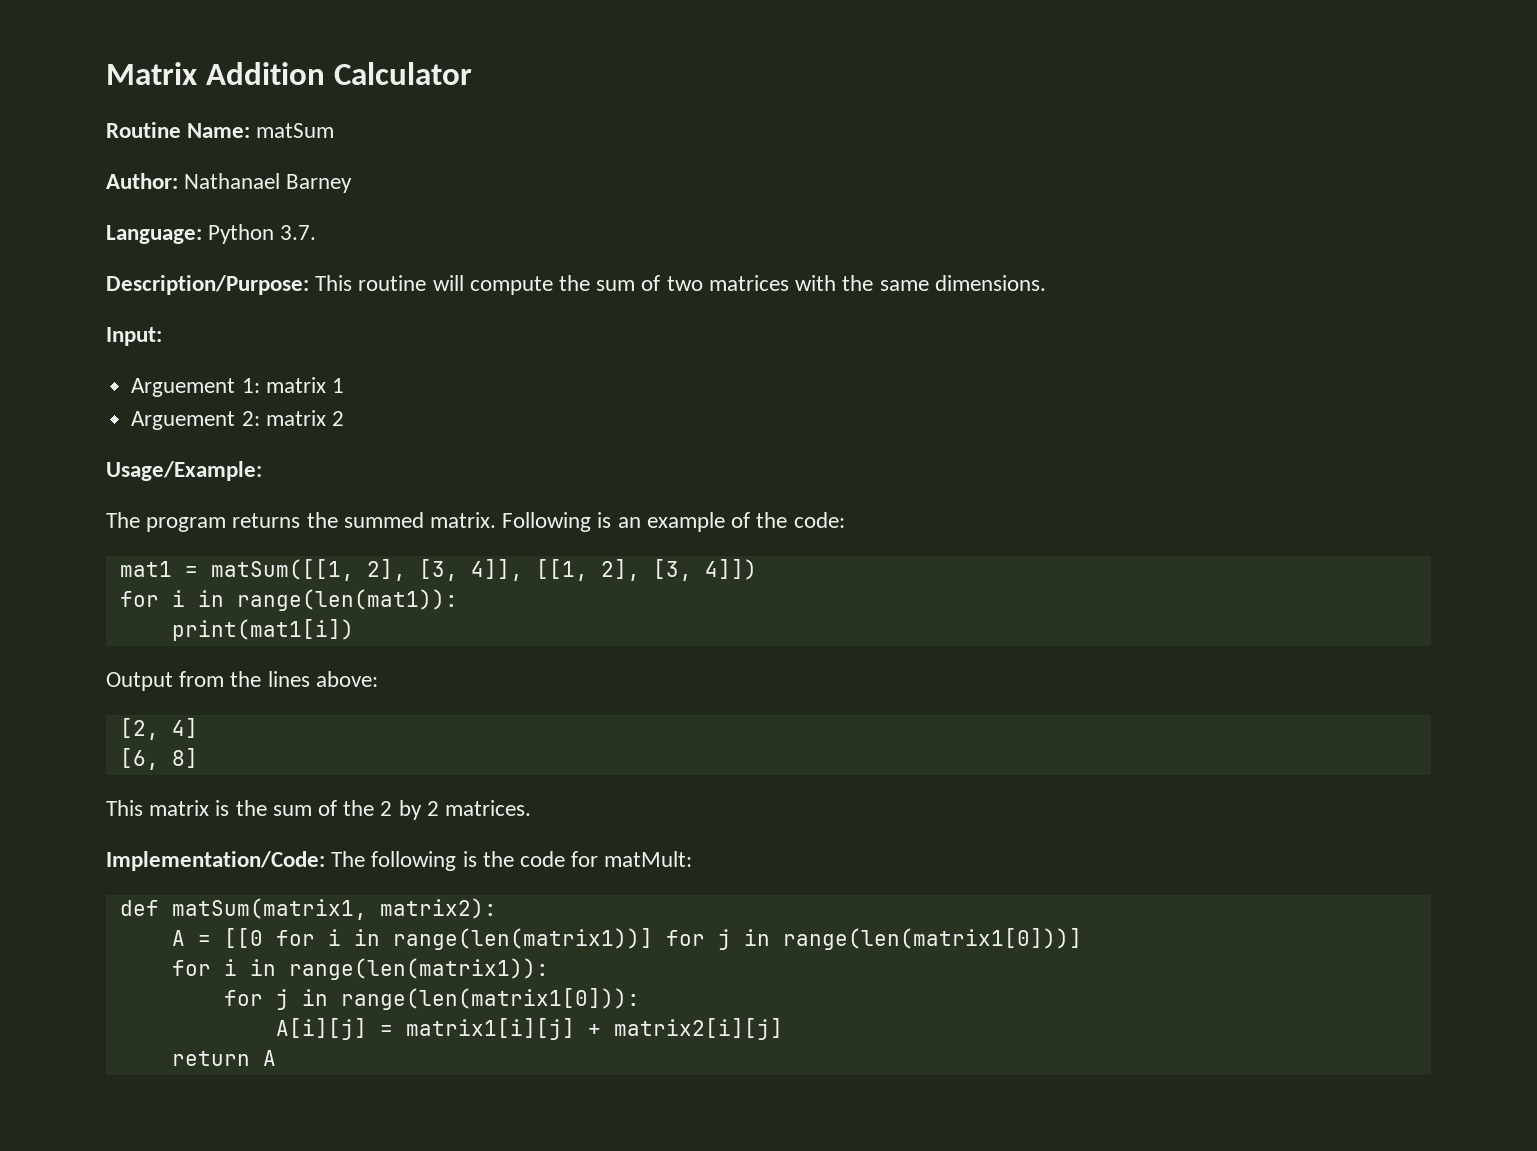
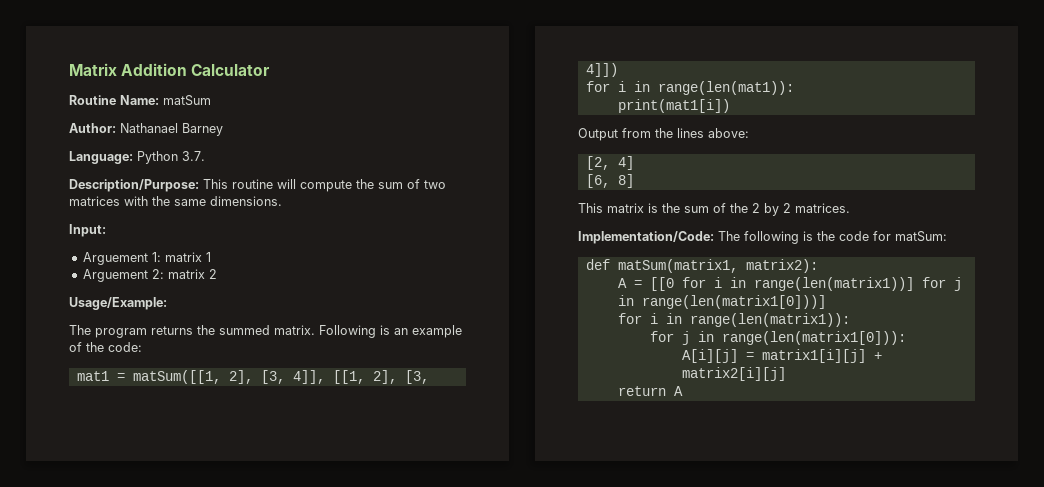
- Implementation/Code: The following is the code for matMult:
+ Implementation/Code: The following is the code for matSum:

